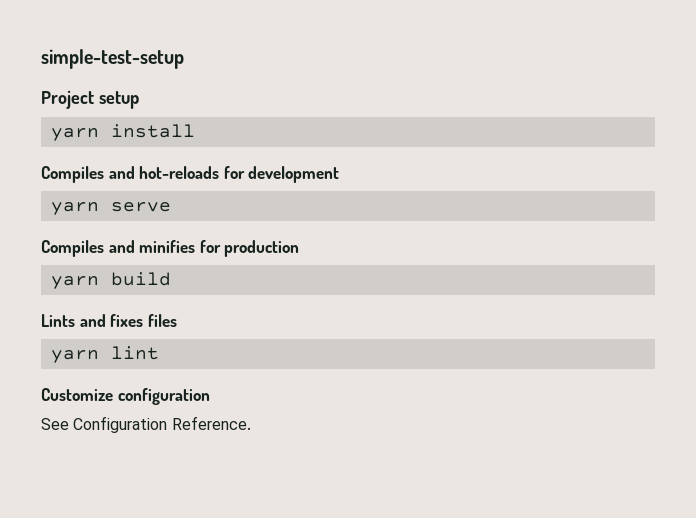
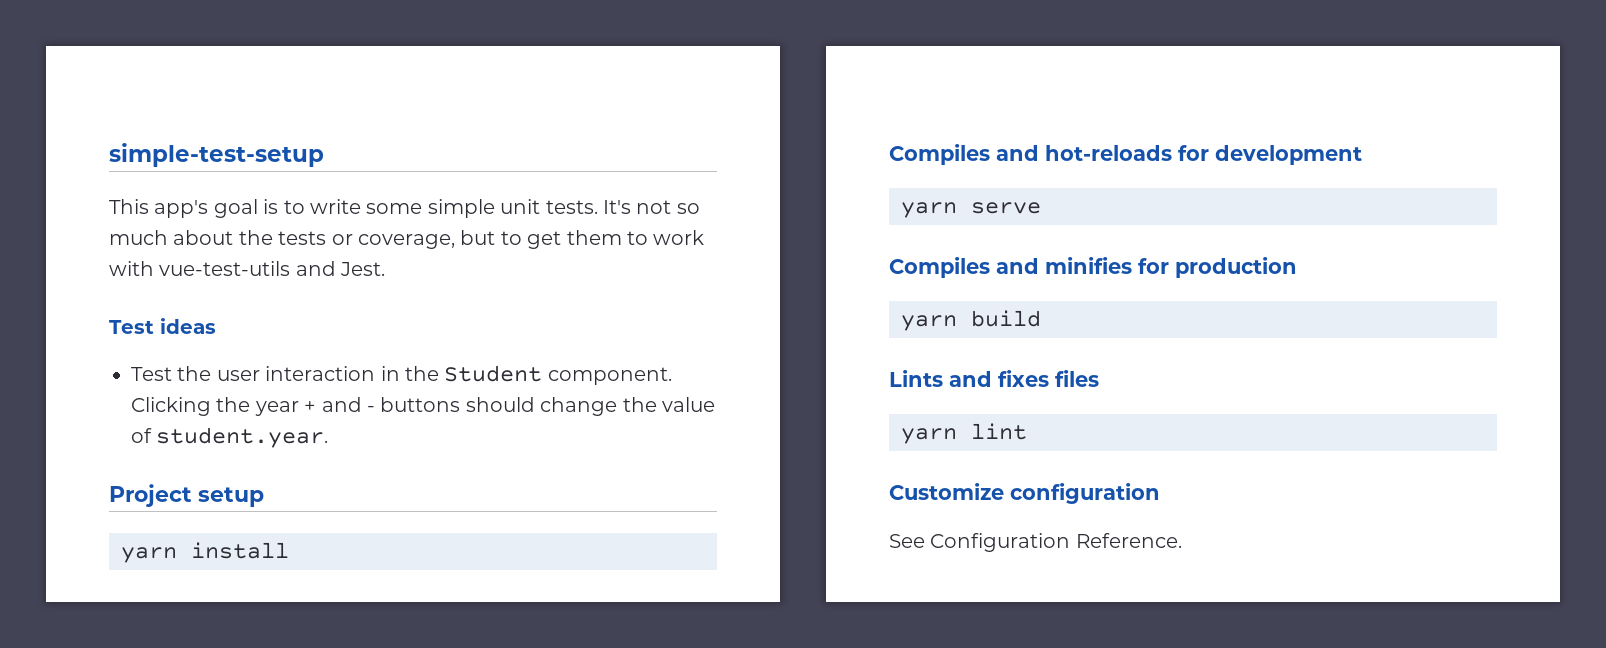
+ This app's goal is to write some simple unit tests. It's not so much about the tests or coverage, but to get them to work with vue-test-utils and Jest.
+ Test ideas
+ Test the user interaction in the Student component. Clicking the year + and - buttons should change the value of student.year.

